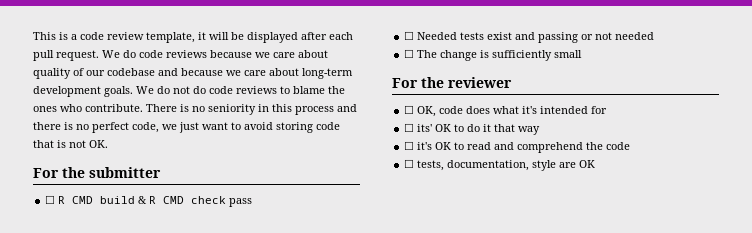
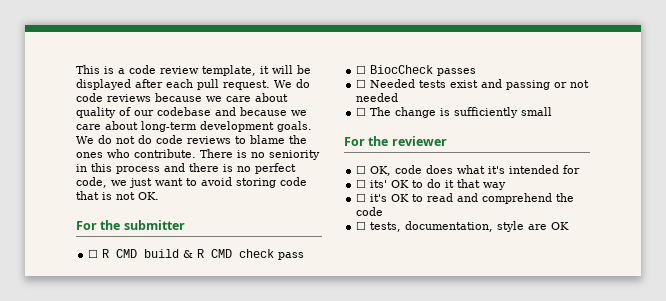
+ ☐ BiocCheck passes

